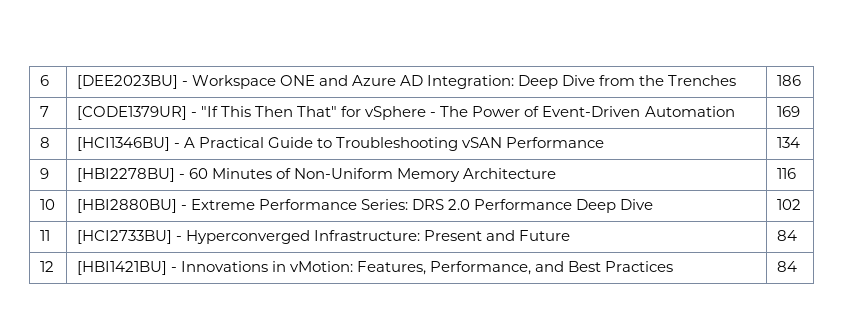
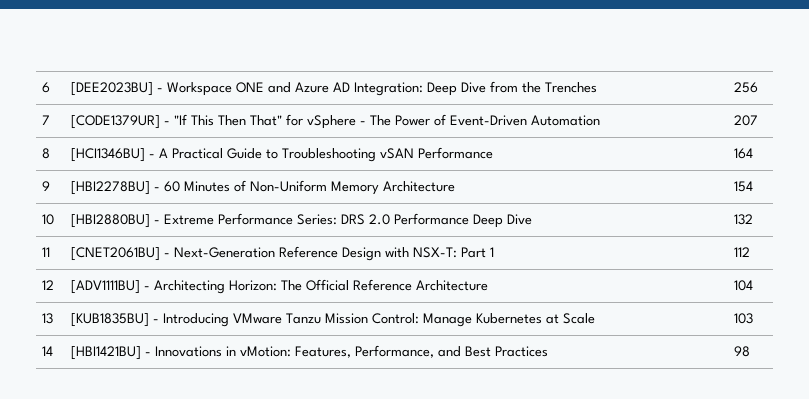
- 6 | [DEE2023BU] - Workspace ONE and Azure AD Integration: Deep Dive from the Trenches | 186
+ 6 | [DEE2023BU] - Workspace ONE and Azure AD Integration: Deep Dive from the Trenches | 256
- 7 | [CODE1379UR] - "If This Then That" for vSphere - The Power of Event-Driven Automation | 169
+ 7 | [CODE1379UR] - "If This Then That" for vSphere - The Power of Event-Driven Automation | 207
- 8 | [HCI1346BU] - A Practical Guide to Troubleshooting vSAN Performance | 134
+ 8 | [HCI1346BU] - A Practical Guide to Troubleshooting vSAN Performance | 164
- 9 | [HBI2278BU] - 60 Minutes of Non-Uniform Memory Architecture | 116
+ 9 | [HBI2278BU] - 60 Minutes of Non-Uniform Memory Architecture | 154
- 10 | [HBI2880BU] - Extreme Performance Series: DRS 2.0 Performance Deep Dive | 102
+ 10 | [HBI2880BU] - Extreme Performance Series: DRS 2.0 Performance Deep Dive | 132
- 11 | [HCI2733BU] - Hyperconverged Infrastructure: Present and Future | 84
- 12 | [HBI1421BU] - Innovations in vMotion: Features, Performance, and Best Practices | 84
+ 11 | [CNET2061BU] - Next-Generation Reference Design with NSX-T: Part 1 | 112
+ 12 | [ADV1111BU] - Architecting Horizon: The Official Reference Architecture | 104
+ 13 | [KUB1835BU] - Introducing VMware Tanzu Mission Control: Manage Kubernetes at Scale | 103
+ 14 | [HBI1421BU] - Innovations in vMotion: Features, Performance, and Best Practices | 98

